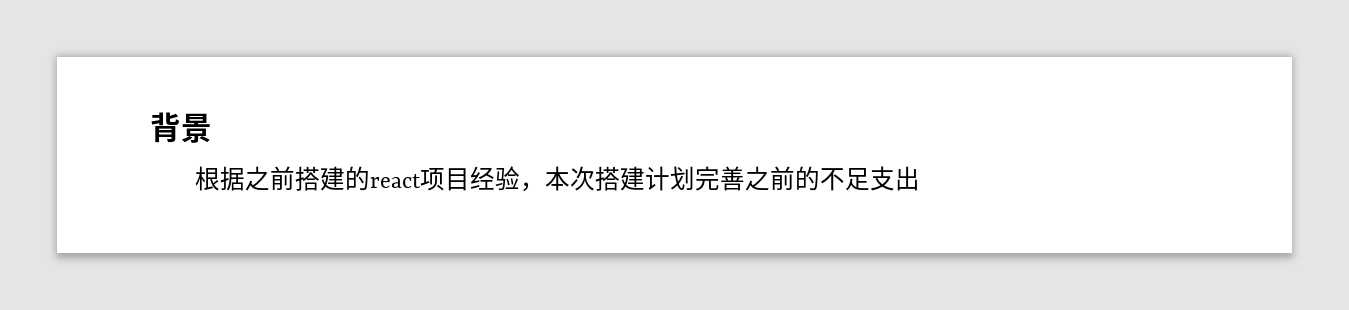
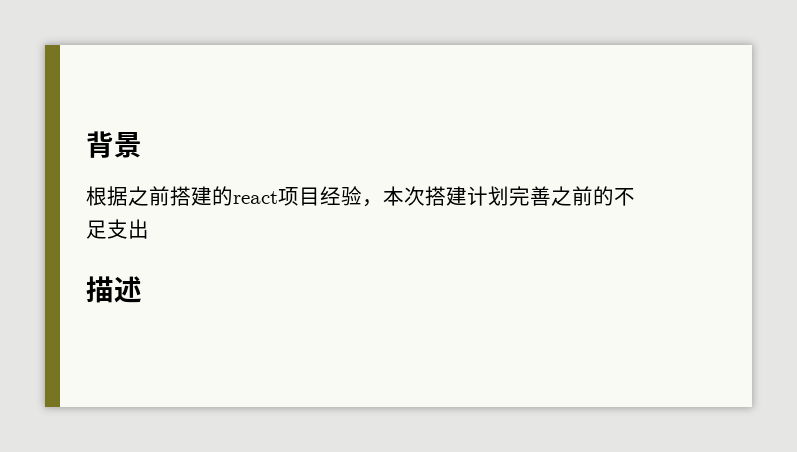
+ 描述

